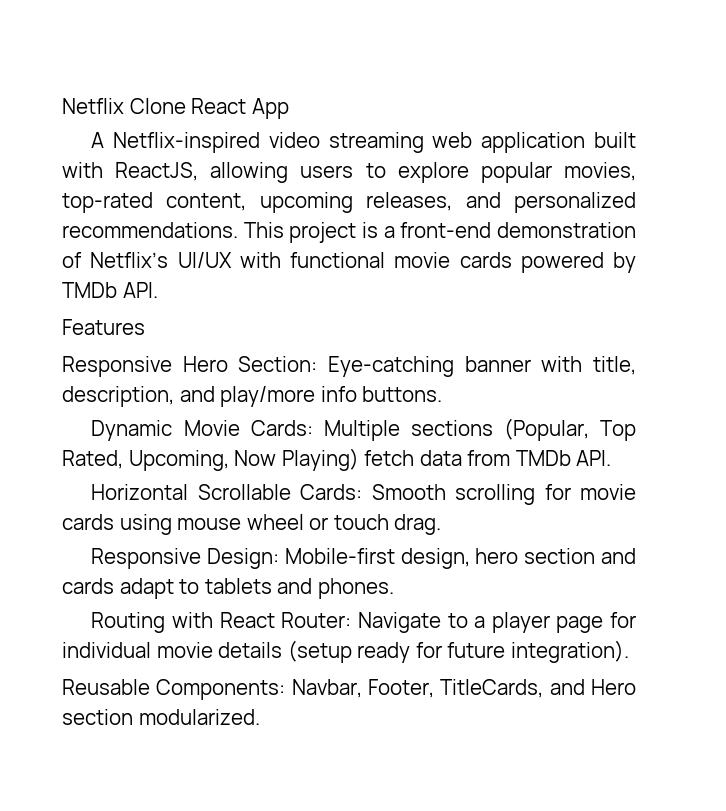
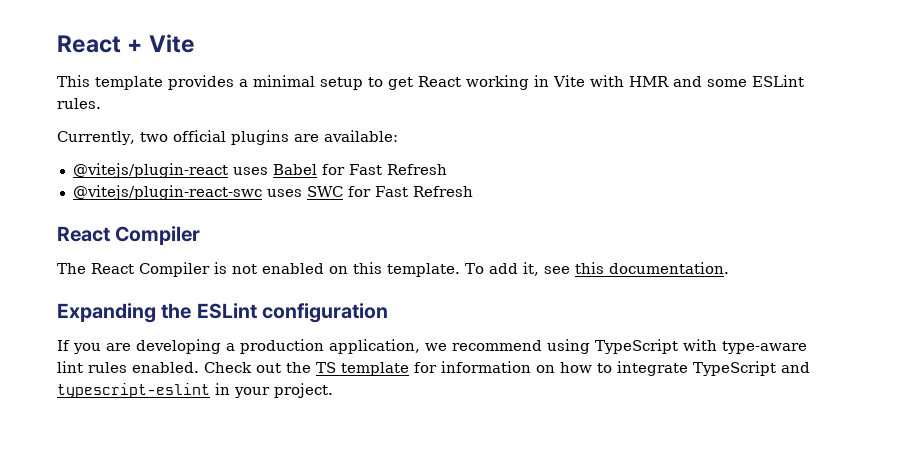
- Netflix Clone React App
- A Netflix-inspired video streaming web application built with ReactJS, allowing users to explore popular movies, top-rated content, upcoming releases, and personalized recommendations. This project is a front-end demonstration of Netflix’s UI/UX with functional movie cards powered by TMDb API.
- Features
- Responsive Hero Section: Eye-catching banner with title, description, and play/more info buttons.
- Dynamic Movie Cards: Multiple sections (Popular, Top Rated, Upcoming, Now Playing) fetch data from TMDb API.
- Horizontal Scrollable Cards: Smooth scrolling for movie cards using mouse wheel or touch drag.
- Responsive Design: Mobile-first design, hero section and cards adapt to tablets and phones.
- Routing with React Router: Navigate to a player page for individual movie details (setup ready for future integration).
- Reusable Components: Navbar, Footer, TitleCards, and Hero section modularized.
+ React + Vite
+ This template provides a minimal setup to get React working in Vite with HMR and some ESLint rules.
+ Currently, two official plugins are available:
+ @vitejs/plugin-react uses Babel for Fast Refresh
+ @vitejs/plugin-react-swc uses SWC for Fast Refresh
+ React Compiler
+ The React Compiler is not enabled on this template. To add it, see this documentation.
+ Expanding the ESLint configuration
+ If you are developing a production application, we recommend using TypeScript with type-aware lint rules enabled. Check out the TS template for information on how to integrate TypeScript and typescript-eslint in your project.

